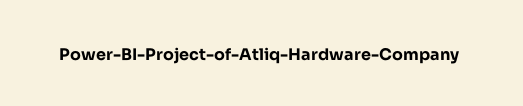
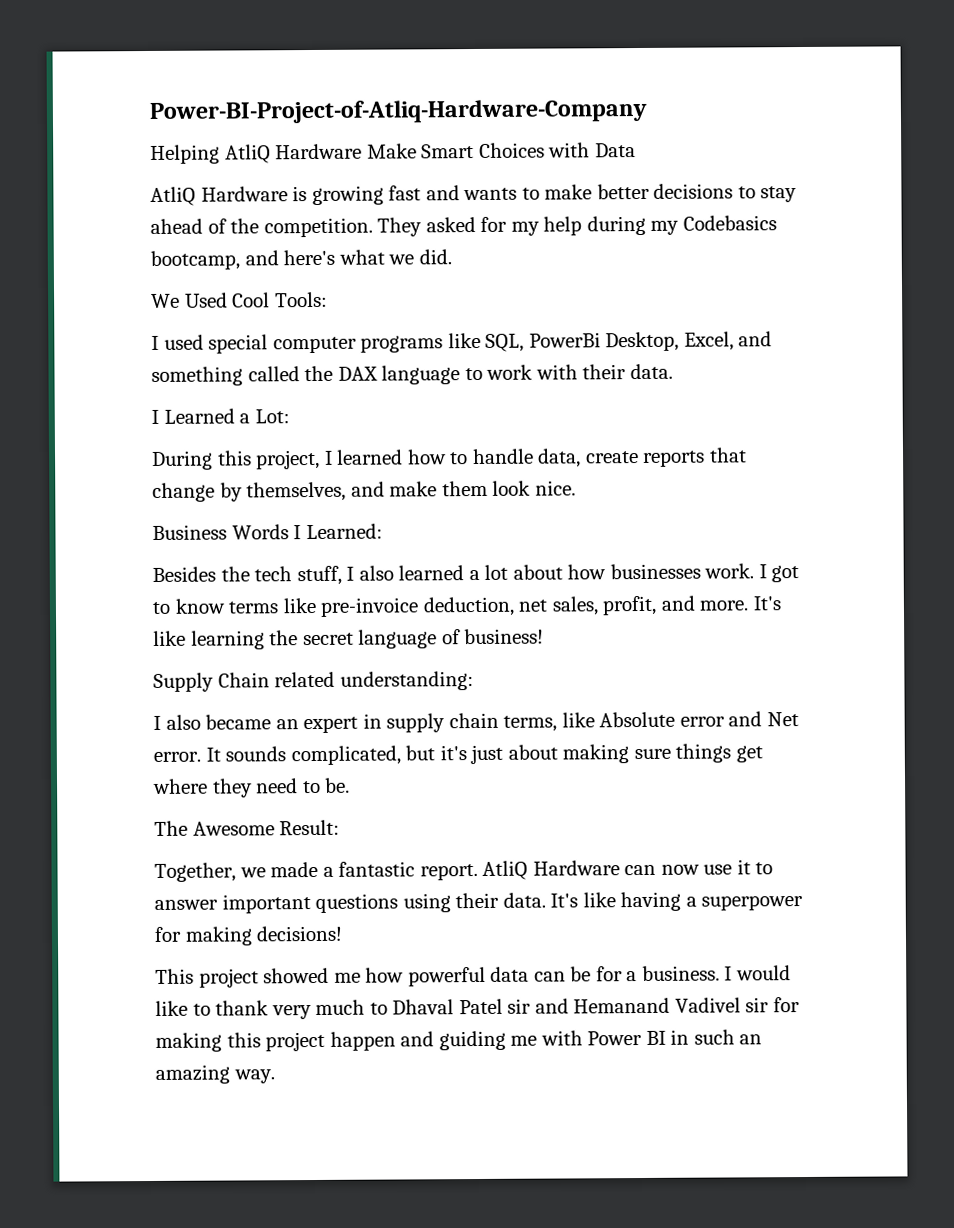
+ Helping AtliQ Hardware Make Smart Choices with Data
+ AtliQ Hardware is growing fast and wants to make better decisions to stay ahead of the competition. They asked for my help during my Codebasics bootcamp, and here's what we did.
+ We Used Cool Tools:
+ I used special computer programs like SQL, PowerBi Desktop, Excel, and something called the DAX language to work with their data.
+ I Learned a Lot:
+ During this project, I learned how to handle data, create reports that change by themselves, and make them look nice.
+ Business Words I Learned:
+ Besides the tech stuff, I also learned a lot about how businesses work. I got to know terms like pre-invoice deduction, net sales, profit, and more. It's like learning the secret language of business!
+ Supply Chain related understanding:
+ I also became an expert in supply chain terms, like Absolute error and Net error. It sounds complicated, but it's just about making sure things get where they need to be.
+ The Awesome Result:
+ Together, we made a fantastic report. AtliQ Hardware can now use it to answer important questions using their data. It's like having a superpower for making decisions!
+ This project showed me how powerful data can be for a business. I would like to thank very much to Dhaval Patel sir and Hemanand Vadivel sir for making this project happen and guiding me with Power BI in such an amazing way.

